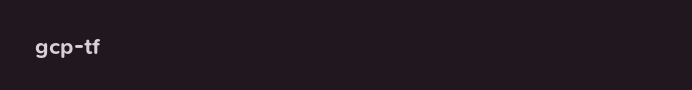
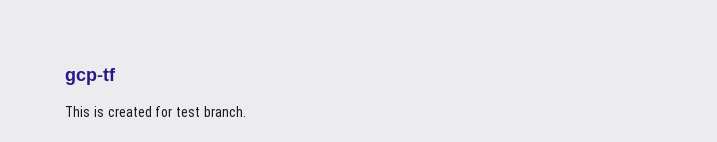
+ This is created for test branch.

